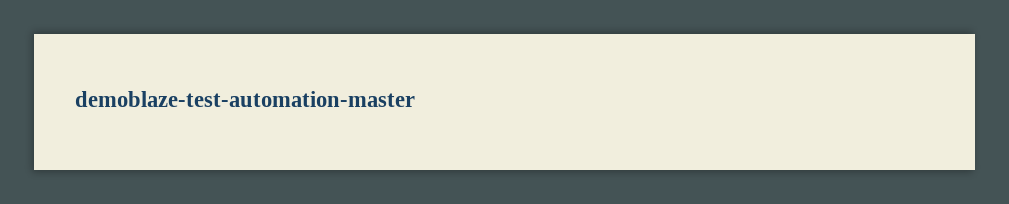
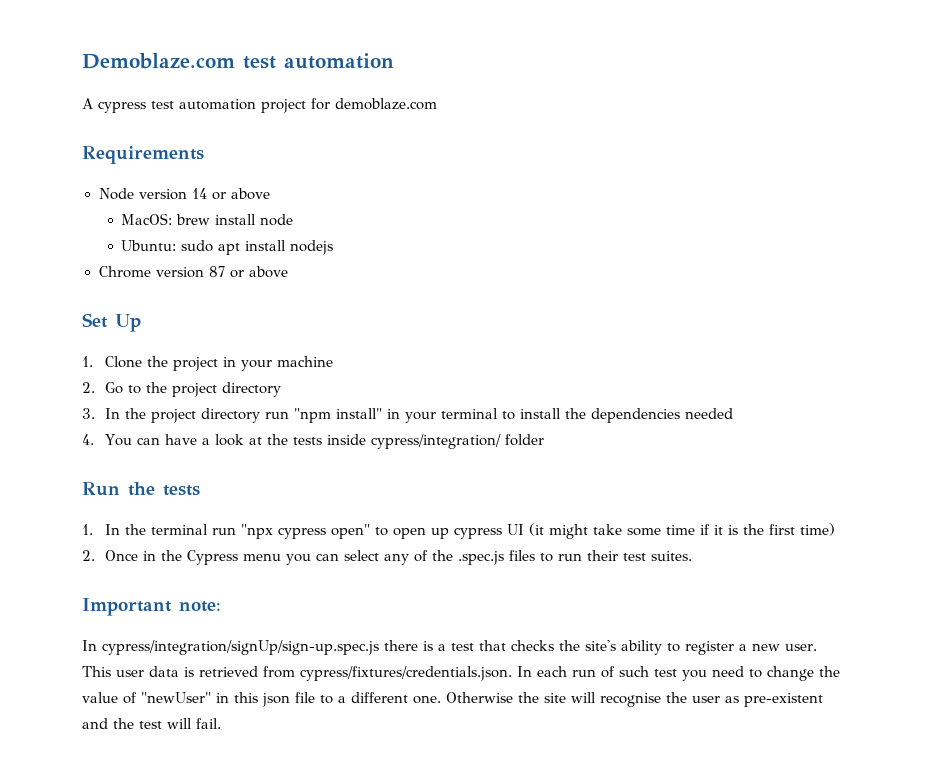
- demoblaze-test-automation-master
+ Demoblaze.com test automation
+ A cypress test automation project for demoblaze.com
+ Requirements
+ Node version 14 or above
+ MacOS: brew install node
+ Ubuntu: sudo apt install nodejs
+ Chrome version 87 or above
+ Set Up
+ 1. Clone the project in your machine
+ 2. Go to the project directory
+ 3. In the project directory run "npm install" in your terminal to install the dependencies needed
+ 4. You can have a look at the tests inside cypress/integration/ folder
+ Run the tests
+ 1. In the terminal run "npx cypress open" to open up cypress UI (it might take some time if it is the first time)
+ 2. Once in the Cypress menu you can select any of the .spec.js files to run their test suites.
+ Important note:
+ In cypress/integration/signUp/sign-up.spec.js there is a test that checks the site's ability to register a new user. This user data is retrieved from cypress/fixtures/credentials.json. In each run of such test you need to change the value of "newUser" in this json file to a different one. Otherwise the site will recognise the user as pre-existent and the test will fail.

